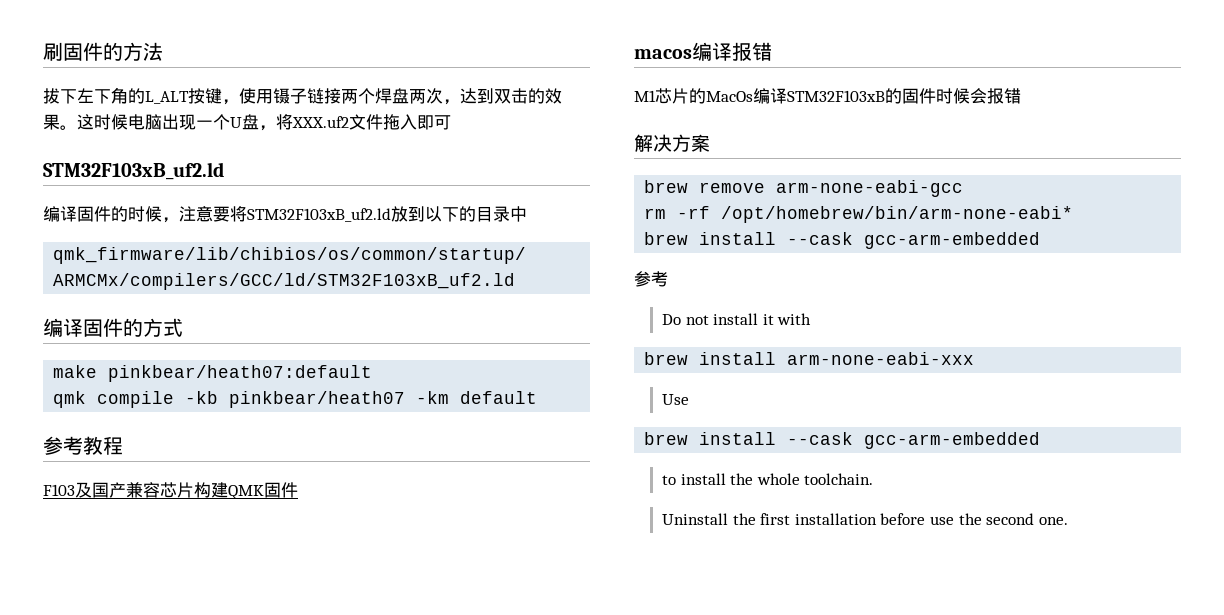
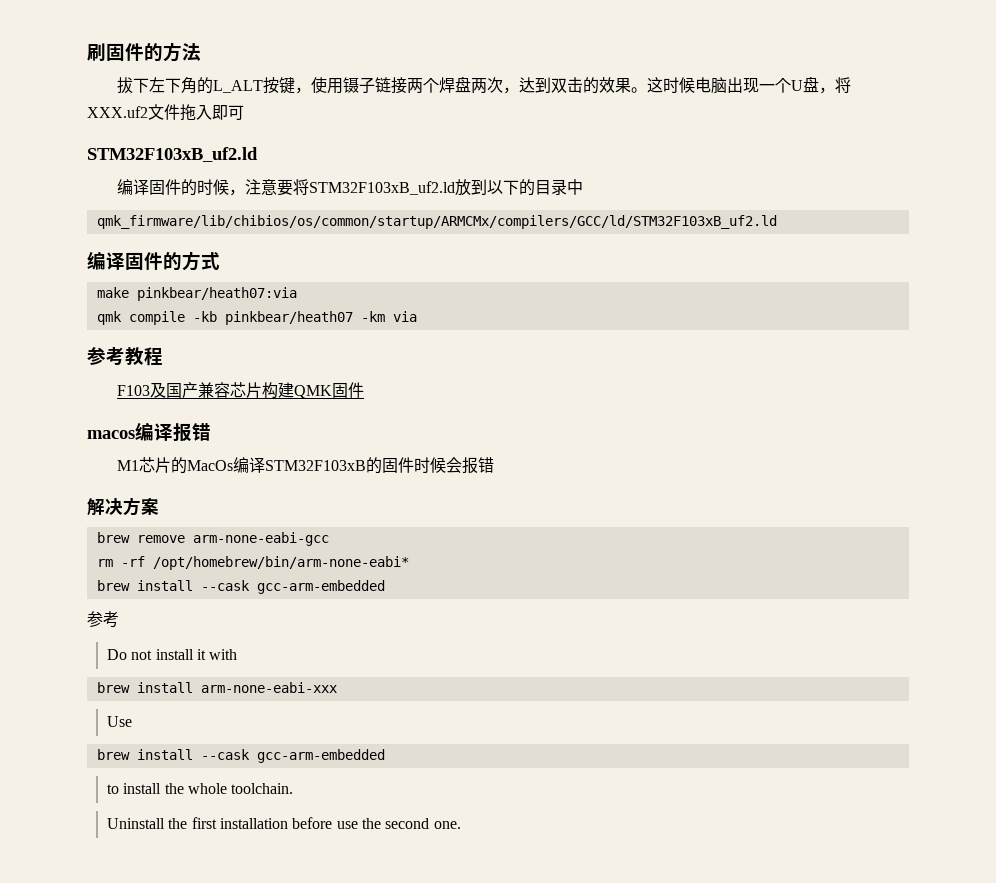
- make pinkbear/heath07:default
+ make pinkbear/heath07:via
- qmk compile -kb pinkbear/heath07 -km default
+ qmk compile -kb pinkbear/heath07 -km via

